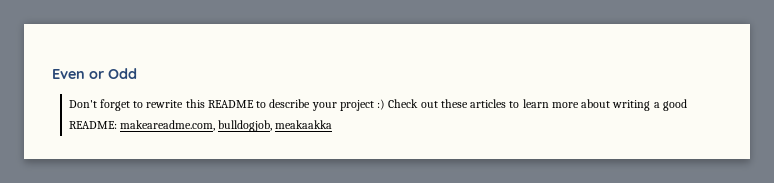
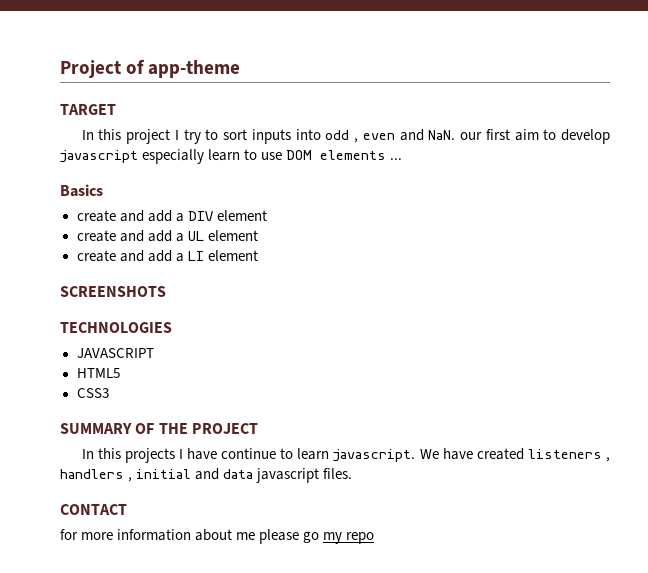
- Even or Odd
- Don't forget to rewrite this README to describe your project :) Check out these articles to learn more about writing a good README: makeareadme.com, bulldogjob, meakaakka
+ Project of app-theme
+ TARGET
+ In this project I try to sort inputs into odd , even and NaN. our first aim to develop javascript especially learn to use DOM elements ...
+ Basics
+ create and add a DIV element
+ create and add a UL element
+ create and add a LI element
+ SCREENSHOTS
+ TECHNOLOGIES
+ JAVASCRIPT
+ HTML5
+ CSS3
+ SUMMARY OF THE PROJECT
+ In this projects I have continue to learn javascript. We have created listeners , handlers , initial and data javascript files.
+ CONTACT
+ for more information about me please go my repo

